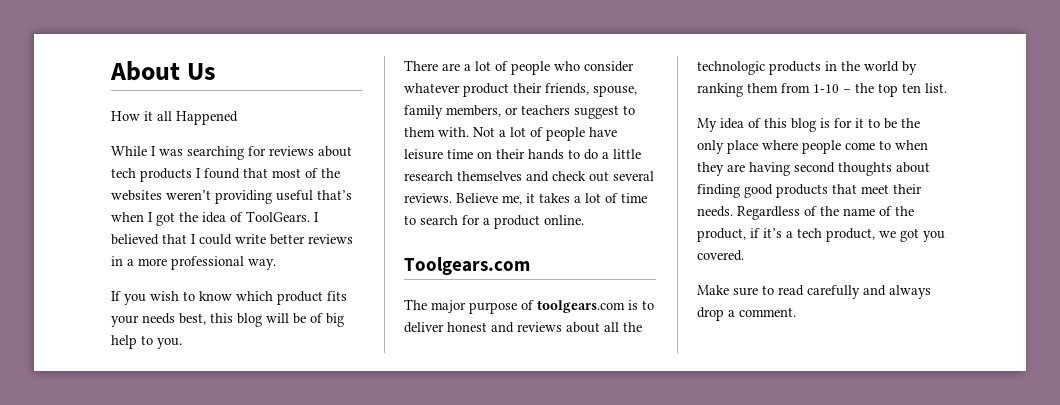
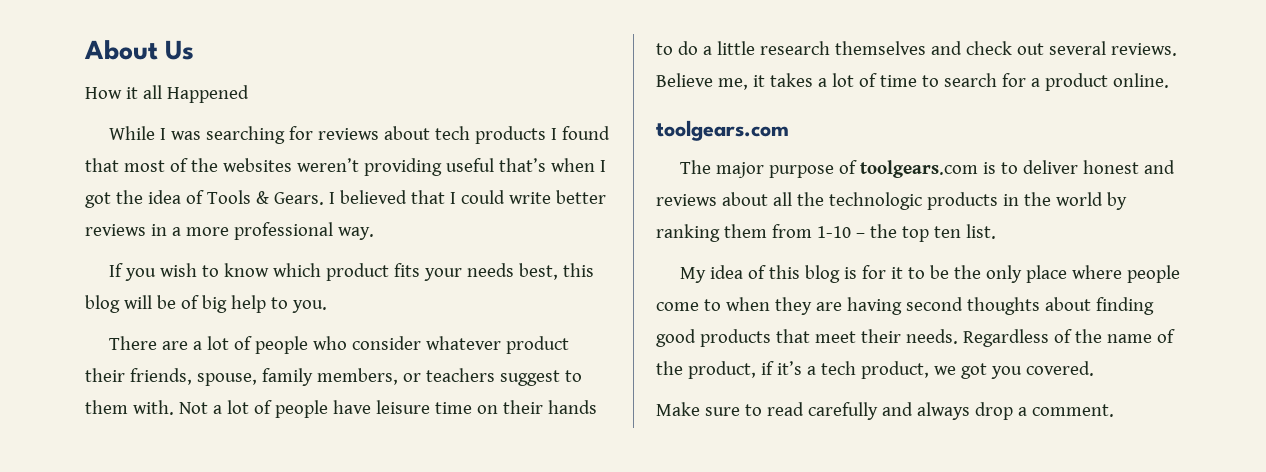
- While I was searching for reviews about tech products I found that most of the websites weren’t providing useful that’s when I got the idea of ToolGears.
+ While I was searching for reviews about tech products I found that most of the websites weren’t providing useful that’s when I got the idea of Tools & Gears.
  Believe me, it takes a lot of time to search for a product online.
- Toolgears.com
+ toolgears.com

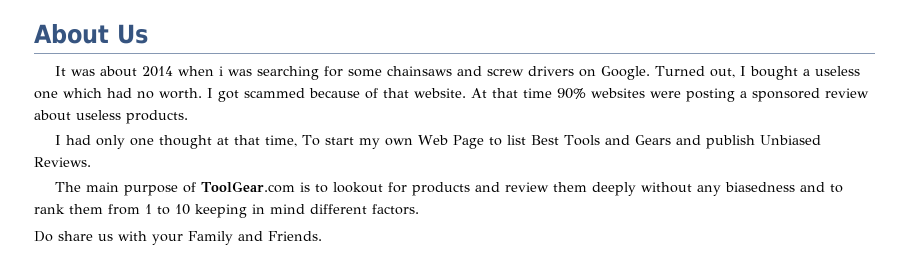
- How it all Happened
- While I was searching for reviews about tech products I found that most of the websites weren’t providing useful that’s when I got the idea of Tools & Gears. I believed that I could write better reviews in a more professional way.
- If you wish to know which product fits your needs best, this blog will be of big help to you.
- There are a lot of people who consider whatever product their friends, spouse, family members, or teachers suggest to them with. Not a lot of people have leisure time on their hands to do a little research themselves and check out several reviews. Believe me, it takes a lot of time to search for a product online.
- toolgears.com
+ It was about 2014 when i was searching for some chainsaws and screw drivers on Google. Turned out, I bought a useless one which had no worth. I got scammed because of that website. At that time 90% websites were posting a sponsored review about useless products.
+ I had only one thought at that time, To start my own Web Page to list Best Tools and Gears and publish Unbiased Reviews.
- The major purpose of toolgears.com is to deliver honest and reviews about all the technologic products in the world by ranking them from 1-10 – the top ten list.
- My idea of this blog is for it to be the only place where people come to when they are having second thoughts about finding good products that meet their needs. Regardless of the name of the product, if it’s a tech product, we got you covered.
- Make sure to read carefully and always drop a comment.
+ The main purpose of ToolGear.com is to lookout for products and review them deeply without any biasedness and to rank them from 1 to 10 keeping in mind different factors.
+ Do share us with your Family and Friends.

